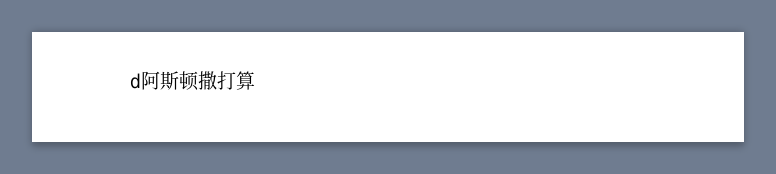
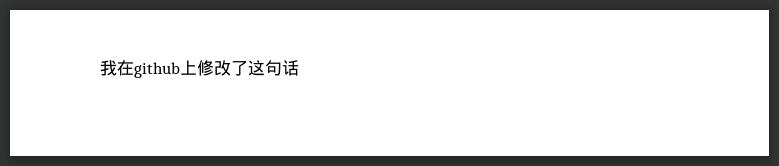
- d阿斯顿撒打算
+ 我在github上修改了这句话

